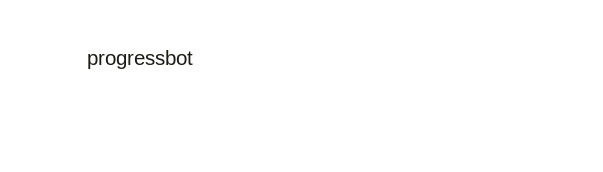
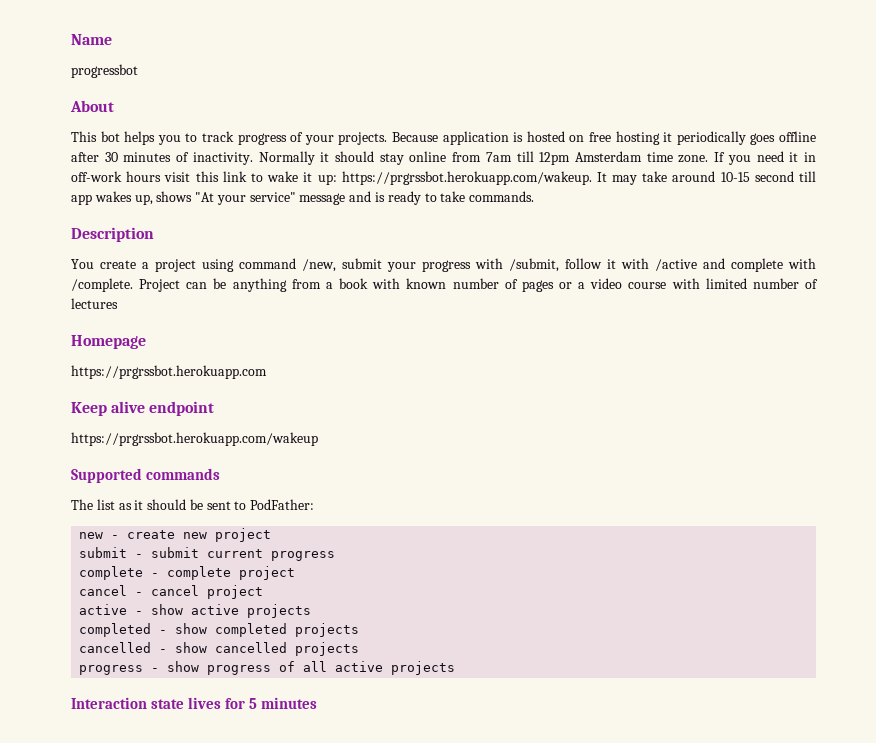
+ Name
+ About
+ This bot helps you to track progress of your projects. Because application is hosted on free hosting it periodically goes offline after 30 minutes of inactivity. Normally it should stay online from 7am till 12pm Amsterdam time zone. If you need it in off-work hours visit this link to wake it up: https://prgrssbot.herokuapp.com/wakeup. It may take around 10-15 second till app wakes up, shows "At your service" message and is ready to take commands.
+ Description
+ You create a project using command /new, submit your progress with /submit, follow it with /active and complete with /complete. Project can be anything from a book with known number of pages or a video course with limited number of lectures
+ Homepage
+ https://prgrssbot.herokuapp.com
+ Keep alive endpoint
+ https://prgrssbot.herokuapp.com/wakeup
+ Supported commands
+ The list as it should be sent to PodFather:
+ new - create new project
+ submit - submit current progress
+ complete - complete project
+ cancel - cancel project
+ active - show active projects
+ completed - show completed projects
+ cancelled - show cancelled projects
+ progress - show progress of all active projects
+ Interaction state lives for 5 minutes

